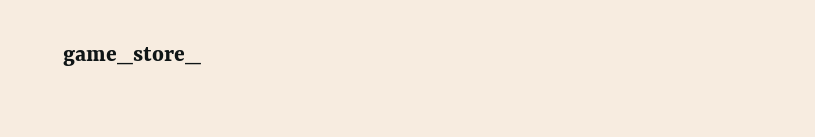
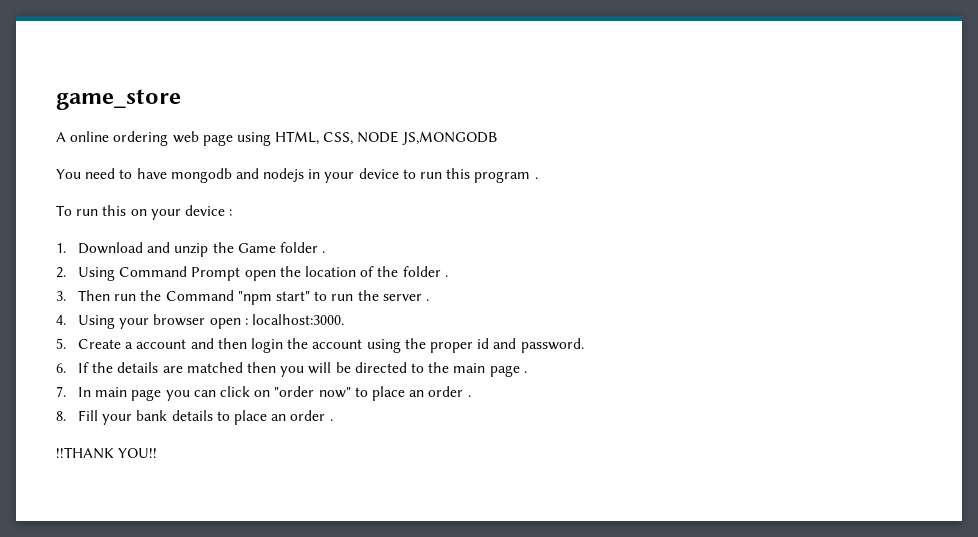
- game_store_
+ game_store
+ A online ordering web page using HTML, CSS, NODE JS,MONGODB
+ You need to have mongodb and nodejs in your device to run this program .
+ To run this on your device :
+ 1. Download and unzip the Game folder .
+ 2. Using Command Prompt open the location of the folder .
+ 3. Then run the Command "npm start" to run the server .
+ 4. Using your browser open : localhost:3000.
+ 5. Create a account and then login the account using the proper id and password.
+ 6. If the details are matched then you will be directed to the main page .
+ 7. In main page you can click on "order now" to place an order .
+ 8. Fill your bank details to place an order .
+ !!THANK YOU!!

